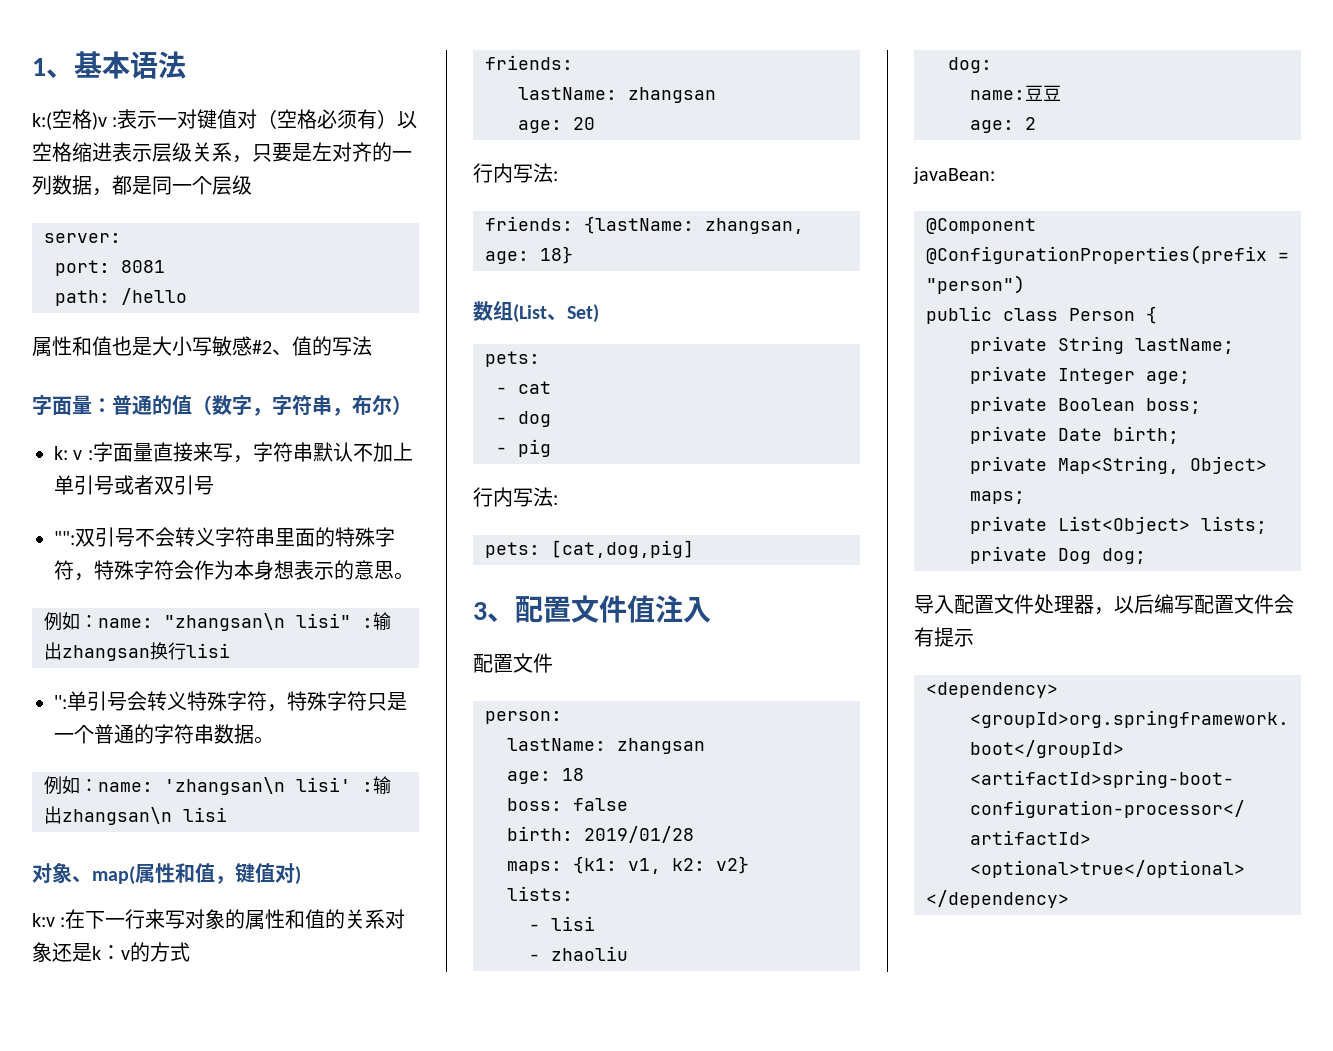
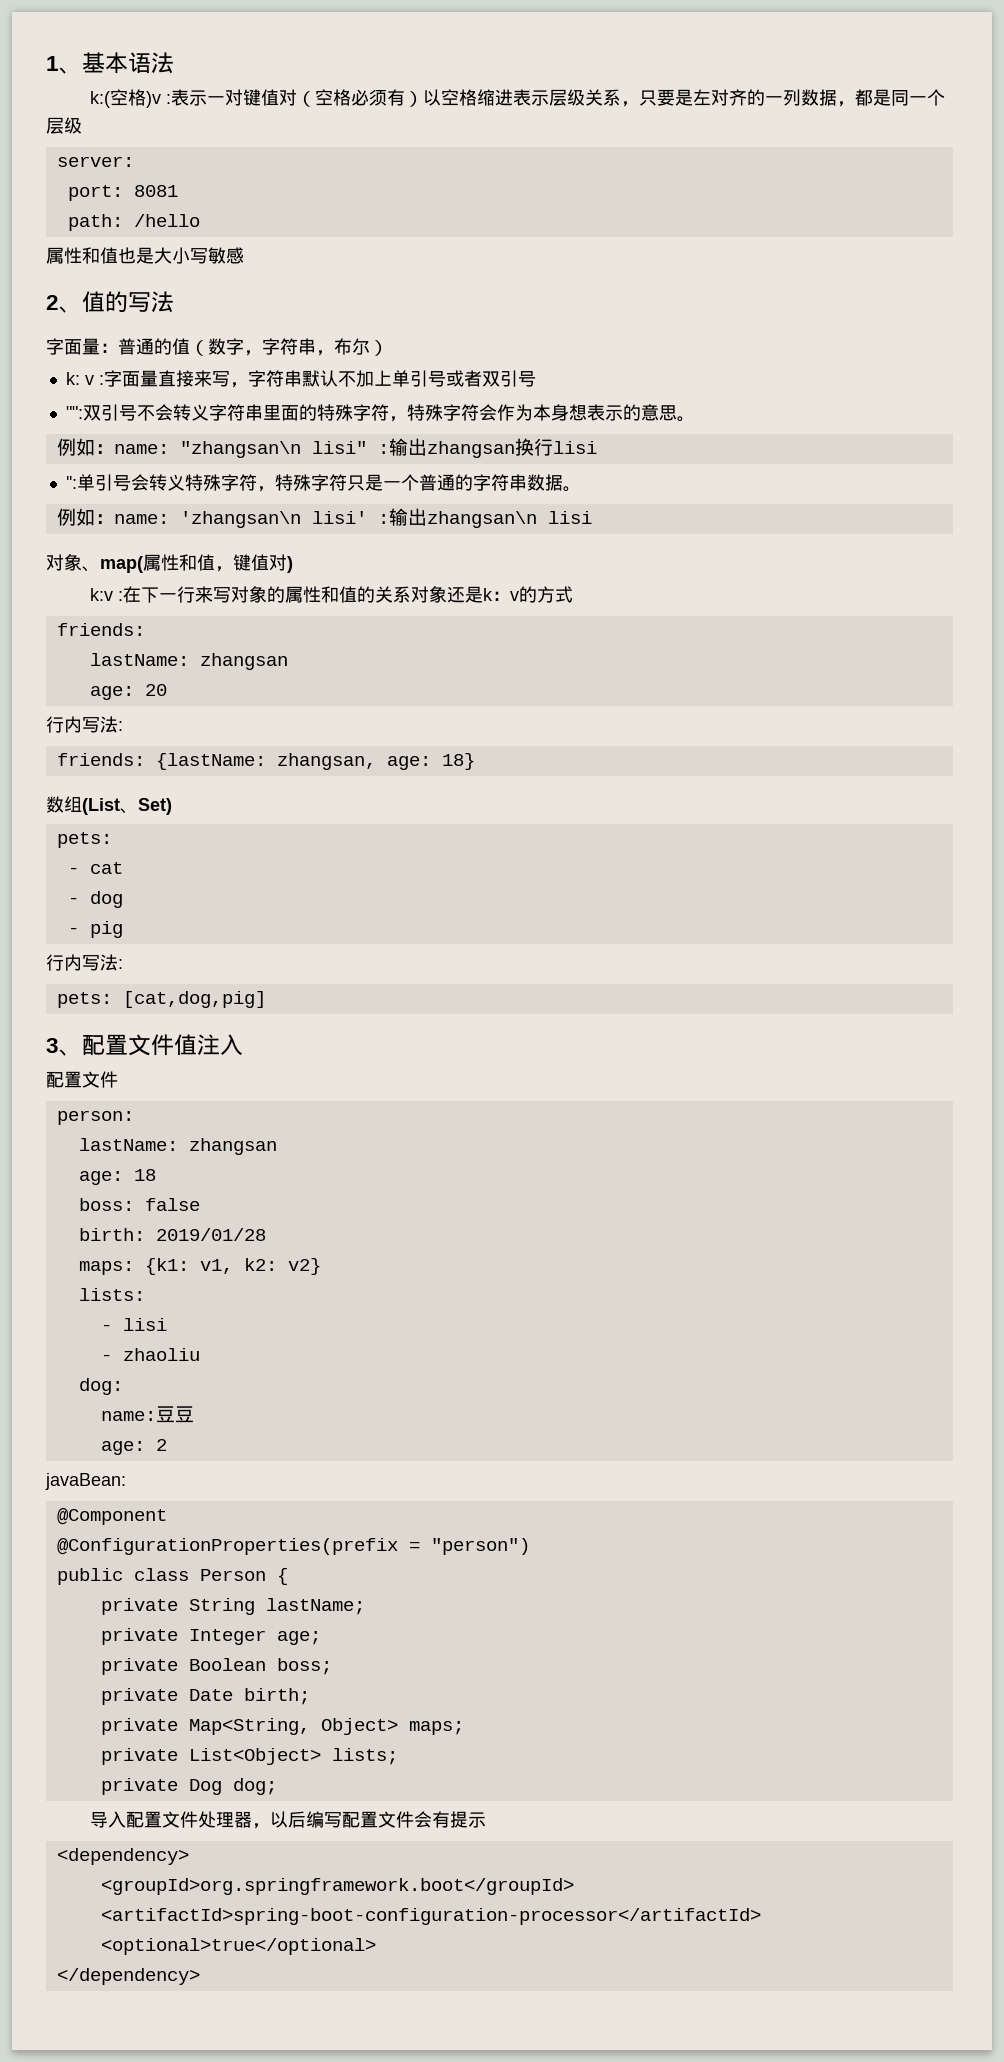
- 属性和值也是大小写敏感#2、值的写法
+ 属性和值也是大小写敏感
+ 2、值的写法

